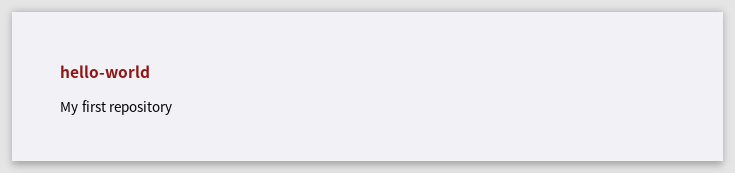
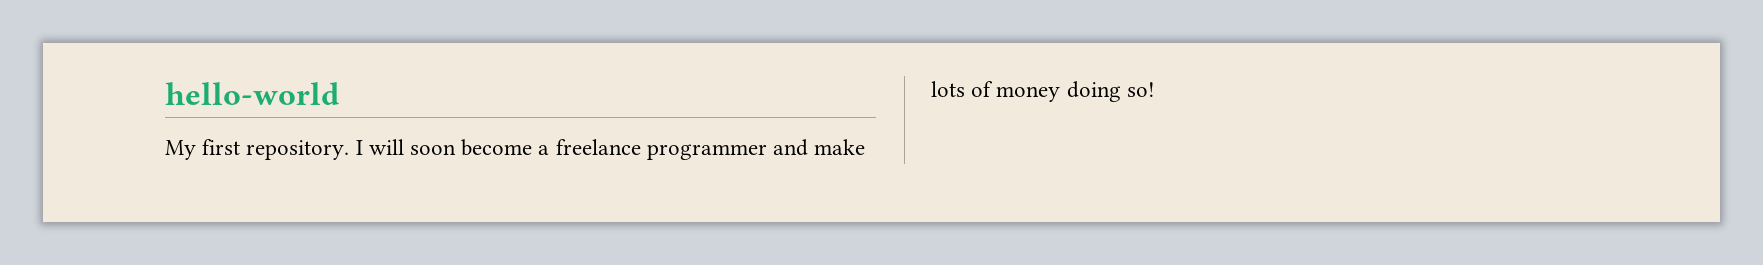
- My first repository
+ My first repository. I will soon become a freelance programmer and make lots of money doing so!

